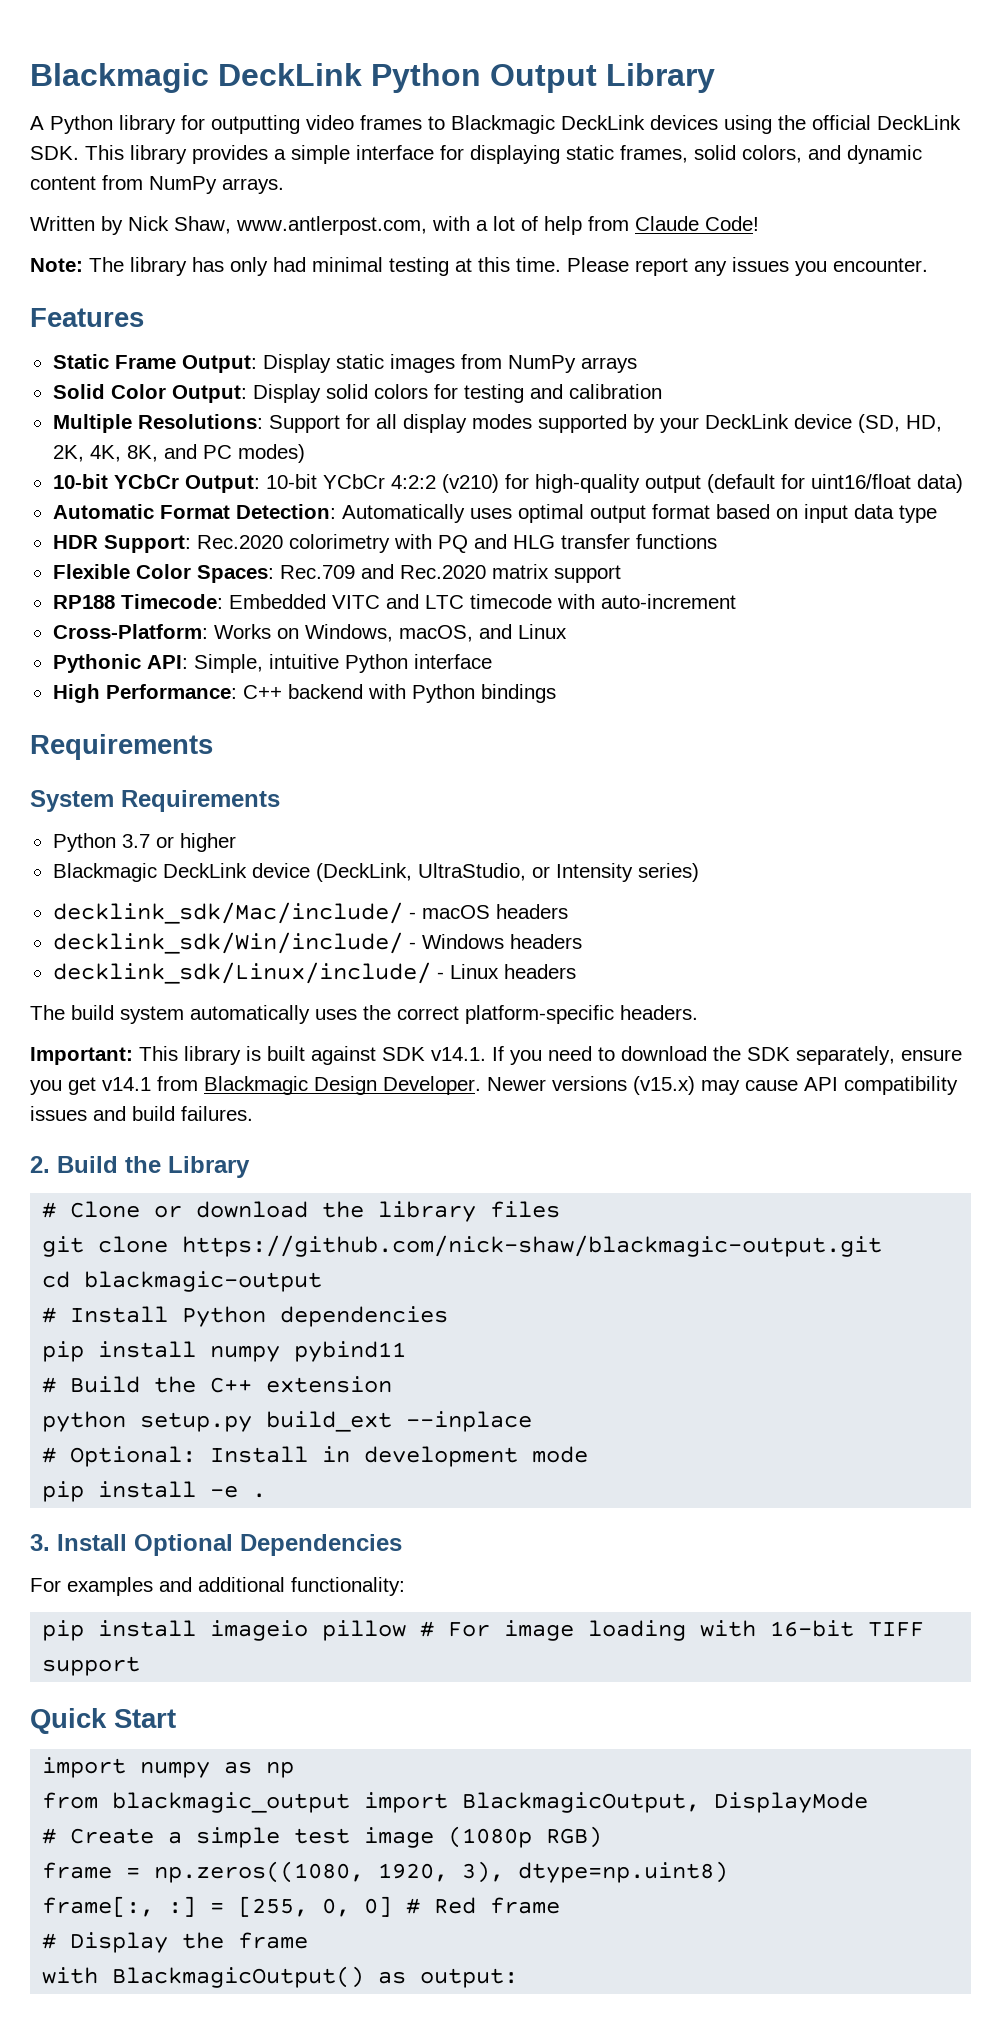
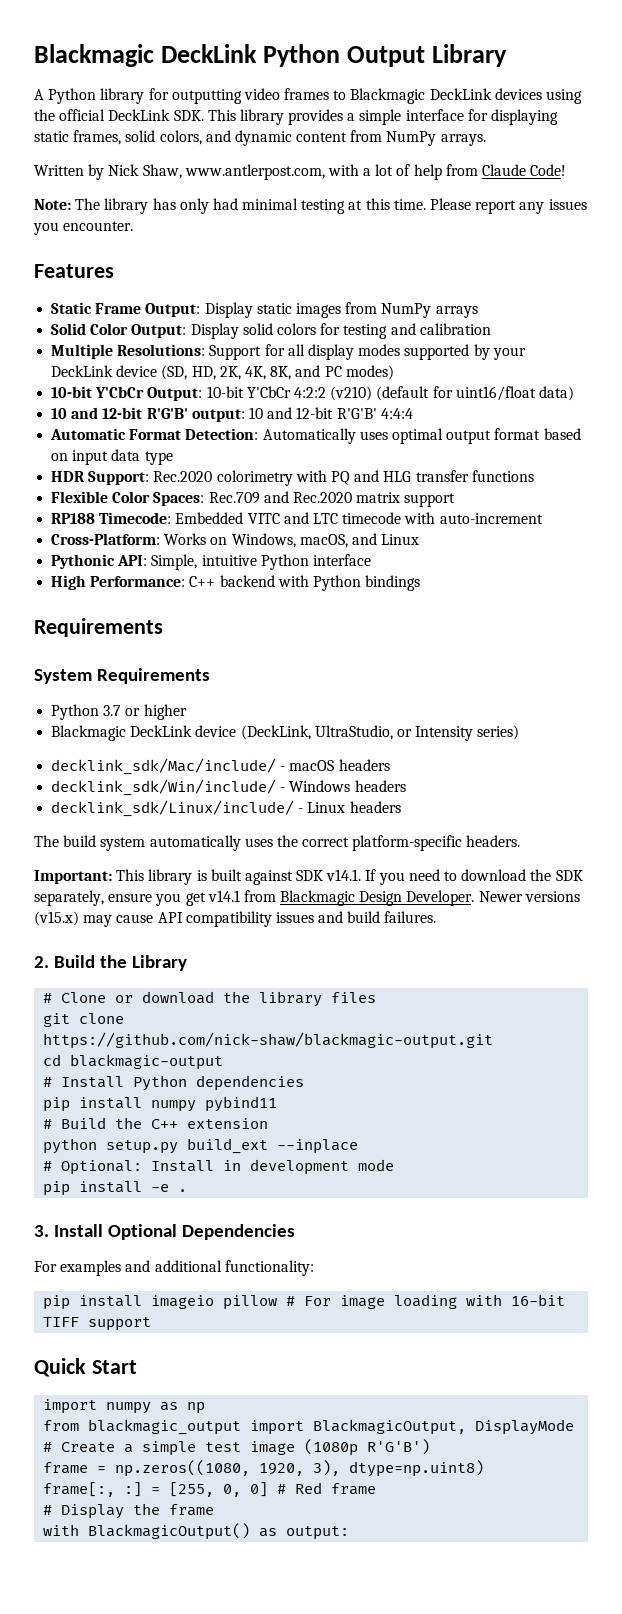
- 10-bit YCbCr Output: 10-bit YCbCr 4:2:2 (v210) for high-quality output (default for uint16/float data)
+ 10-bit Y'CbCr Output: 10-bit Y'CbCr 4:2:2 (v210) (default for uint16/float data)
+ 10 and 12-bit R'G'B' output: 10 and 12-bit R'G'B' 4:4:4
- # Create a simple test image (1080p RGB)
+ # Create a simple test image (1080p R'G'B')

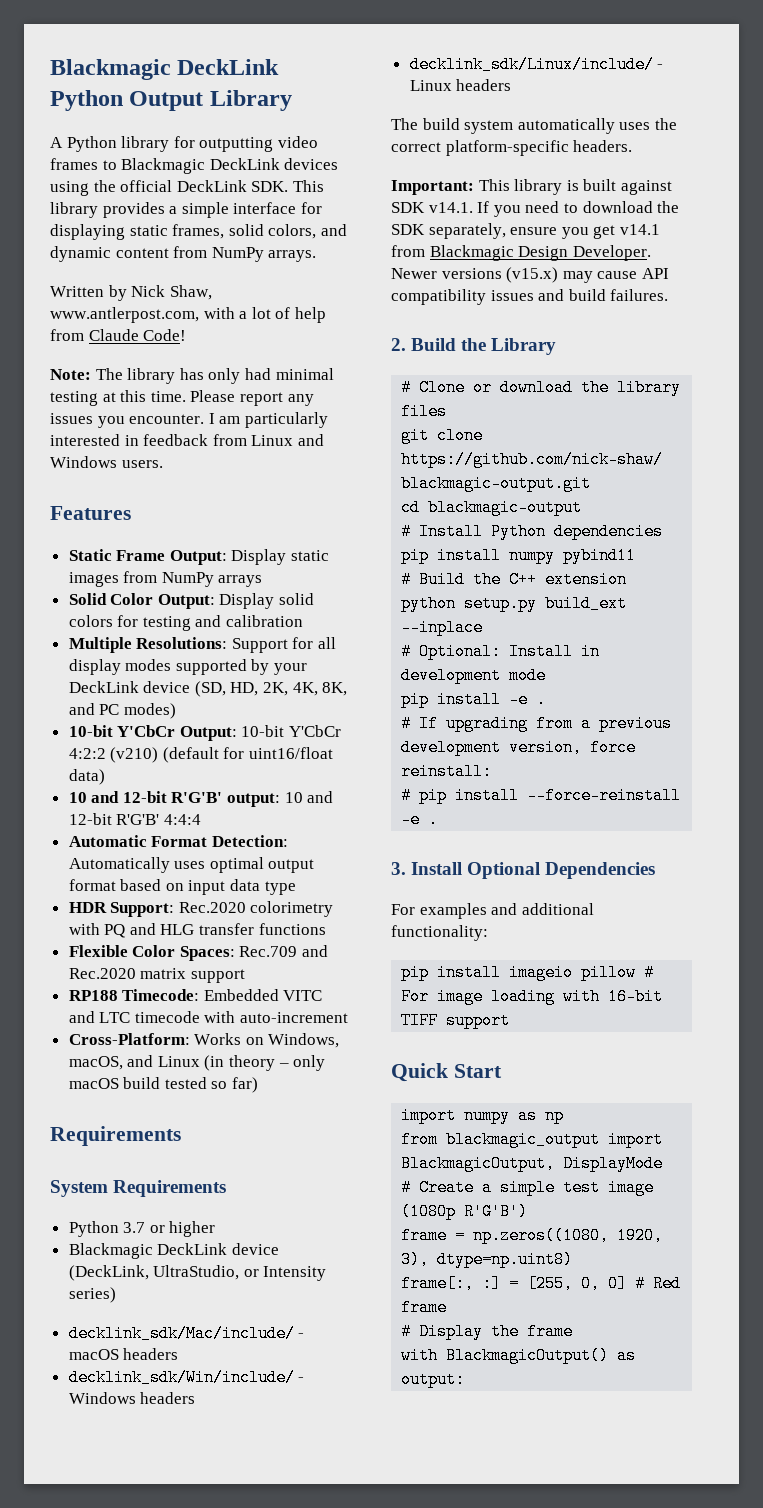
+ I am particularly interested in feedback from Linux and Windows users.
- Cross-Platform: Works on Windows, macOS, and Linux
- Pythonic API: Simple, intuitive Python interface
- High Performance: C++ backend with Python bindings
+ Cross-Platform: Works on Windows, macOS, and Linux (in theory – only macOS build tested so far)
+ # If upgrading from a previous development version, force reinstall:
+ # pip install --force-reinstall -e .

